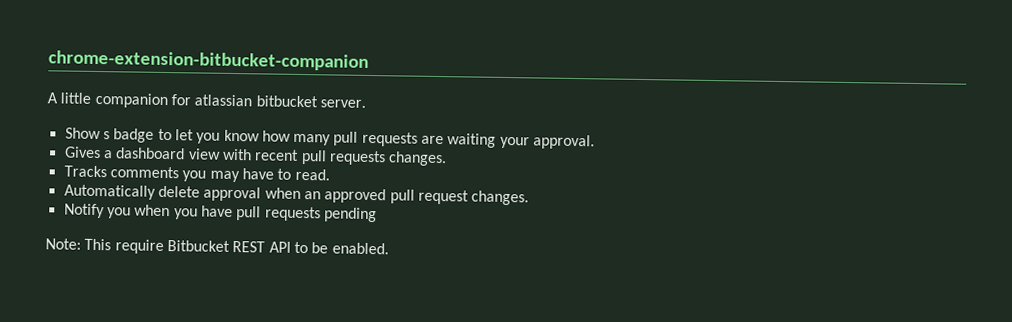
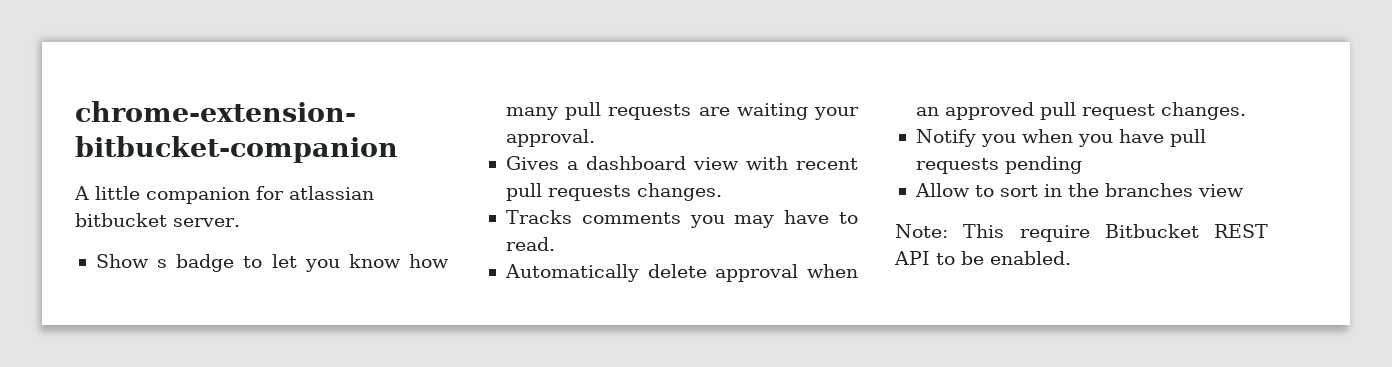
+ Allow to sort in the branches view

